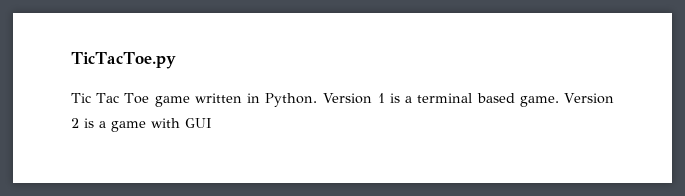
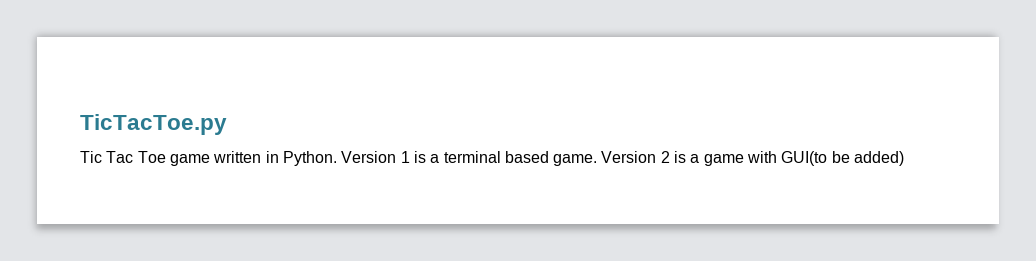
- Version 2 is a game with GUI
+ Version 2 is a game with GUI(to be added)

